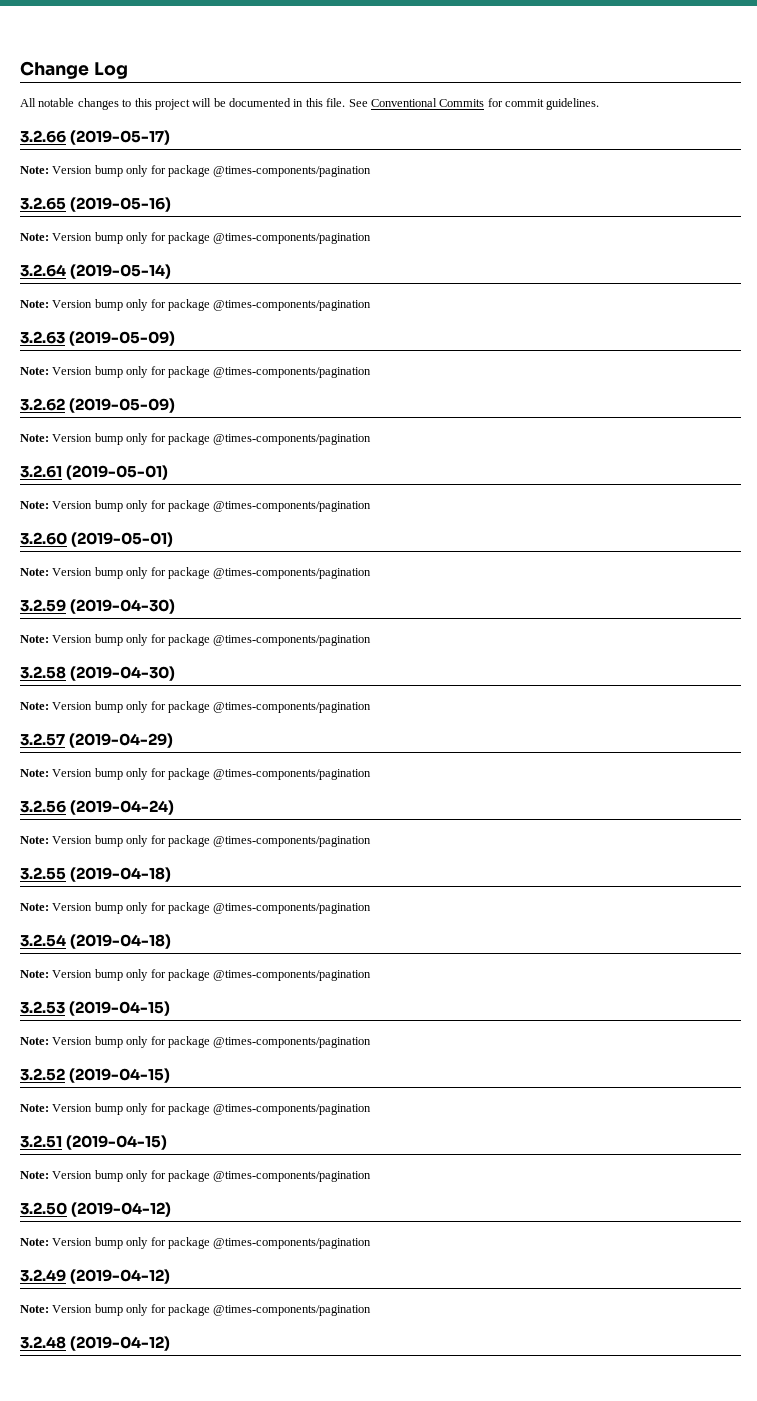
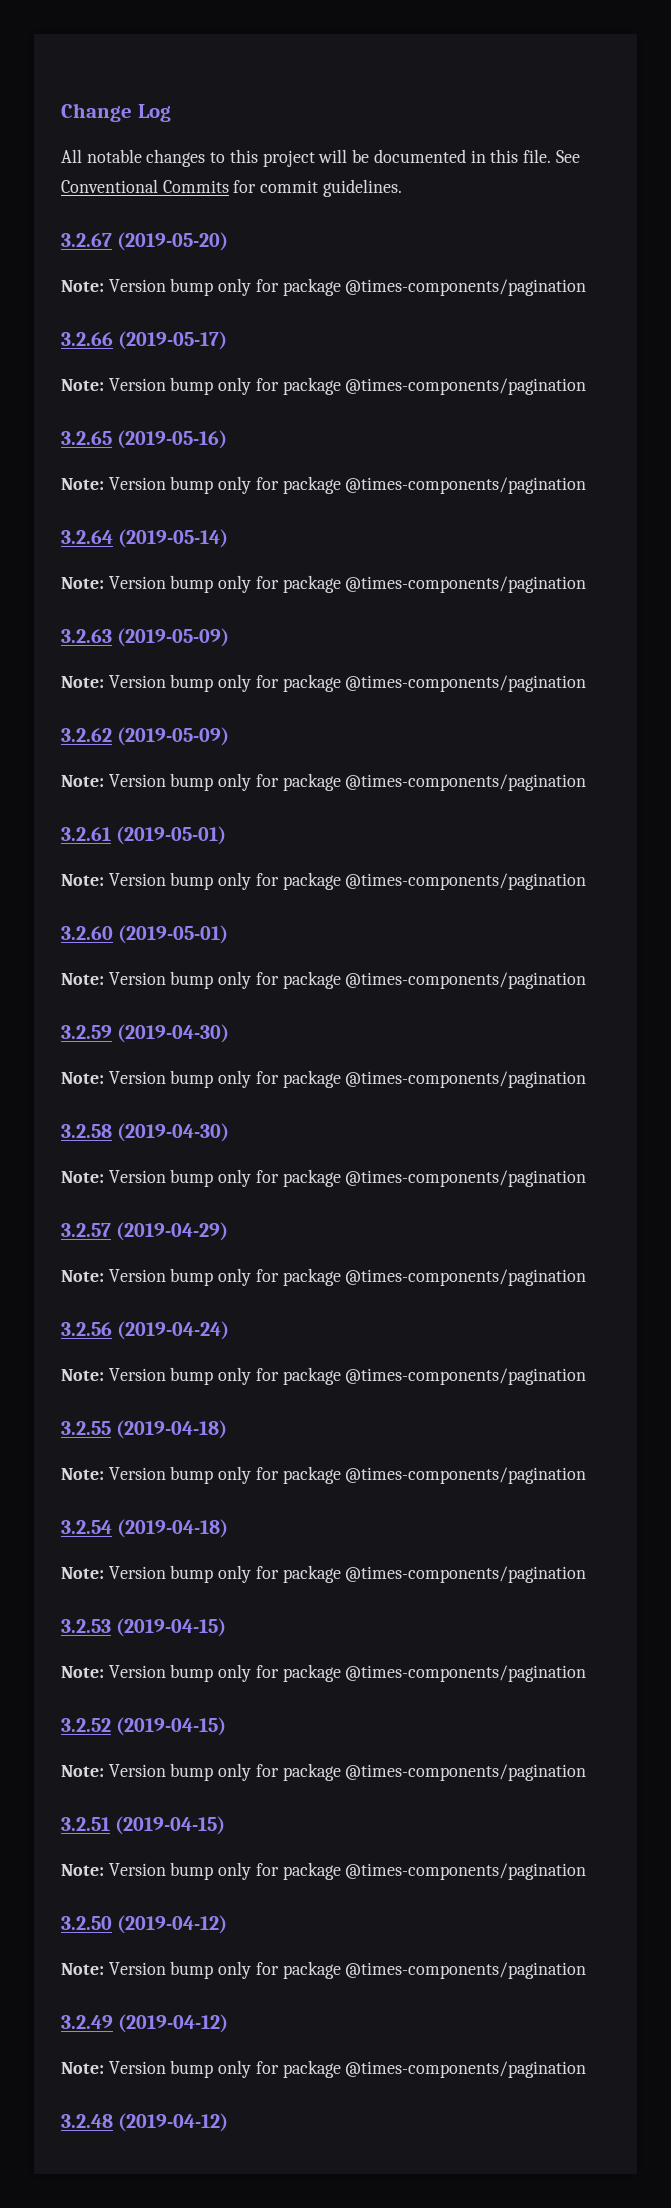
+ 3.2.67 (2019-05-20)
+ Note: Version bump only for package @times-components/pagination

